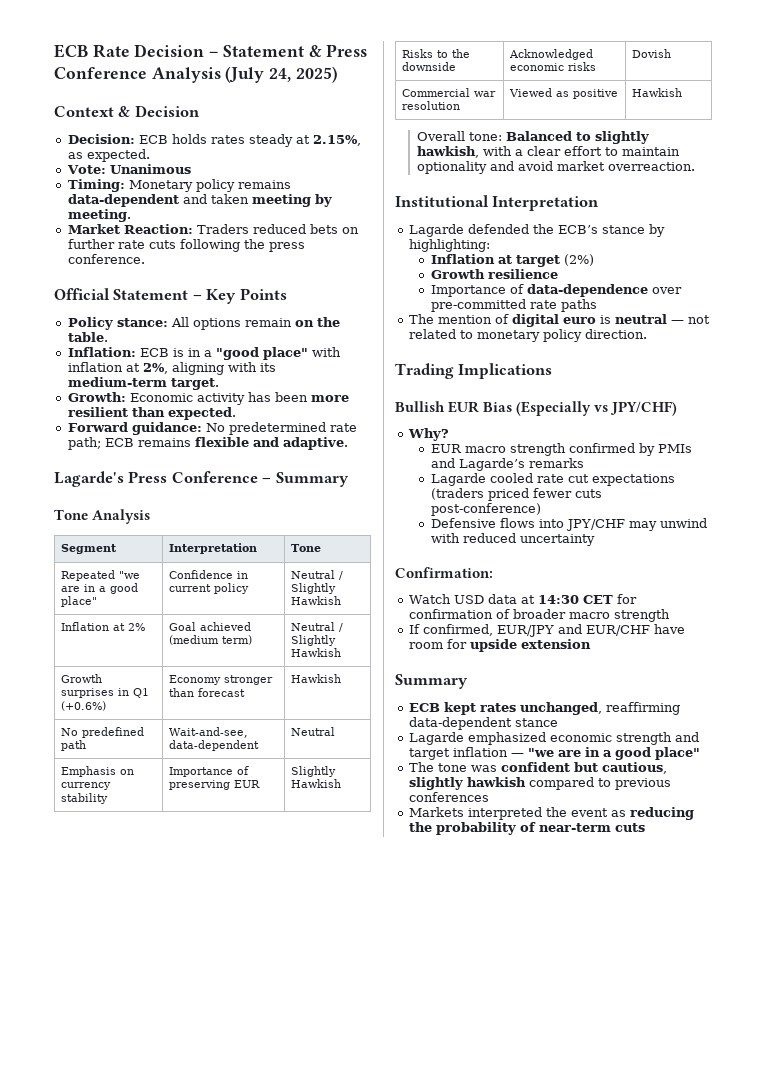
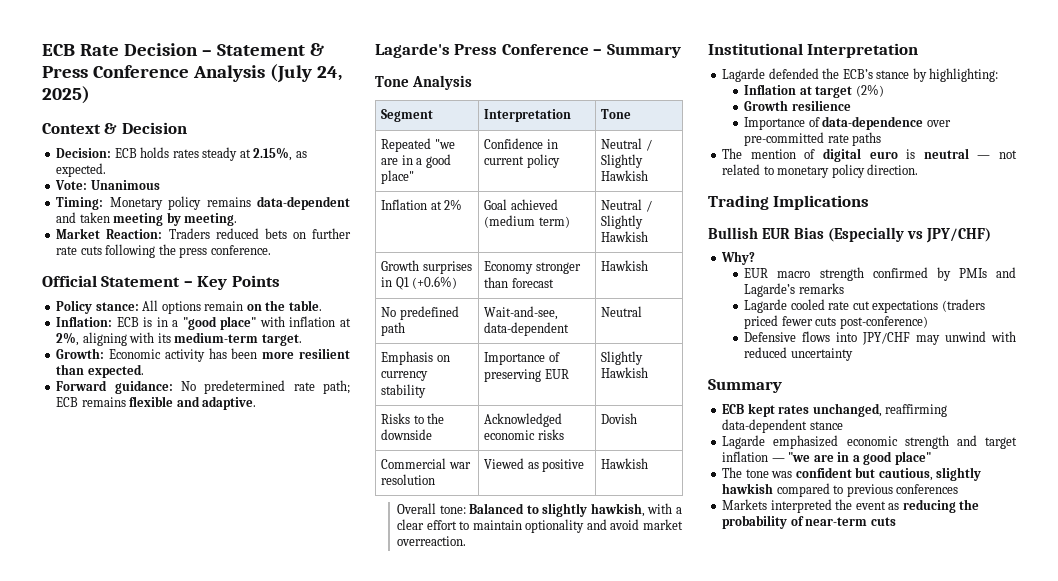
- Confirmation:
- Watch USD data at 14:30 CET for confirmation of broader macro strength
- If confirmed, EUR/JPY and EUR/CHF have room for upside extension

